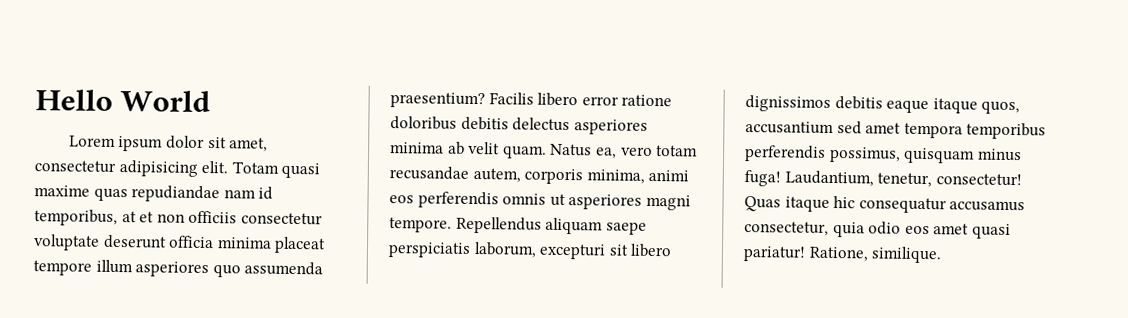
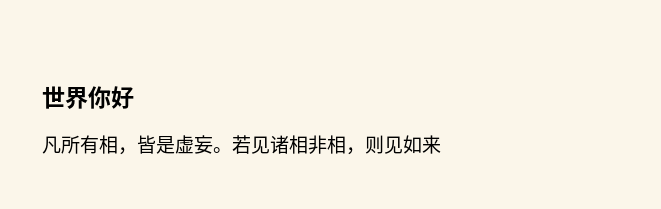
- Hello World
- Lorem ipsum dolor sit amet, consectetur adipisicing elit. Totam quasi maxime quas repudiandae nam id temporibus, at et non officiis consectetur voluptate deserunt officia minima placeat tempore illum asperiores quo assumenda praesentium? Facilis libero error ratione doloribus debitis delectus asperiores minima ab velit quam. Natus ea, vero totam recusandae autem, corporis minima, animi eos perferendis omnis ut asperiores magni tempore. Repellendus aliquam saepe perspiciatis laborum, excepturi sit libero dignissimos debitis eaque itaque quos, accusantium sed amet tempora temporibus perferendis possimus, quisquam minus fuga! Laudantium, tenetur, consectetur! Quas itaque hic consequatur accusamus consectetur, quia odio eos amet quasi pariatur! Ratione, similique.
+ 世界你好
+ 凡所有相，皆是虚妄。若见诸相非相，则见如来

